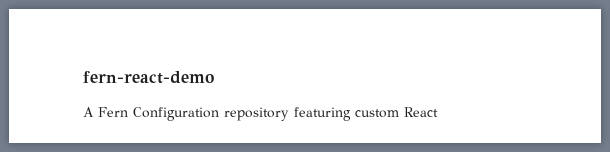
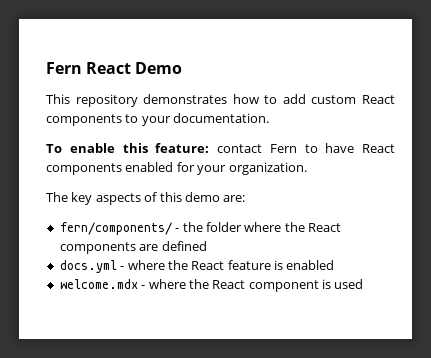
- fern-react-demo
- A Fern Configuration repository featuring custom React
+ Fern React Demo
+ This repository demonstrates how to add custom React components to your documentation.
+ To enable this feature: contact Fern to have React components enabled for your organization.
+ The key aspects of this demo are:
+ fern/components/ - the folder where the React components are defined
+ docs.yml - where the React feature is enabled
+ welcome.mdx - where the React component is used

